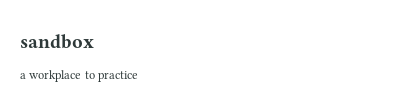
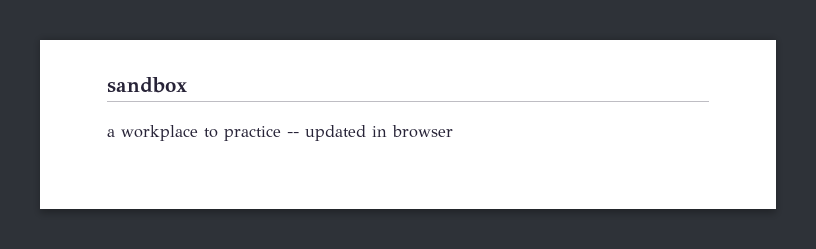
- a workplace to practice
+ a workplace to practice -- updated in browser

